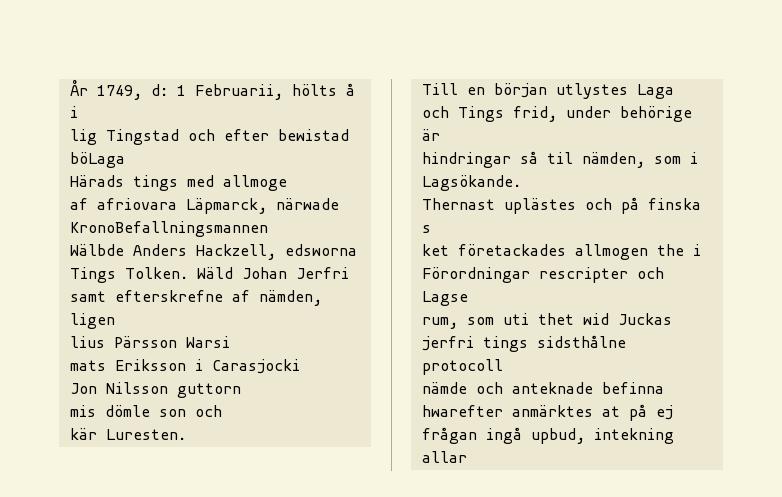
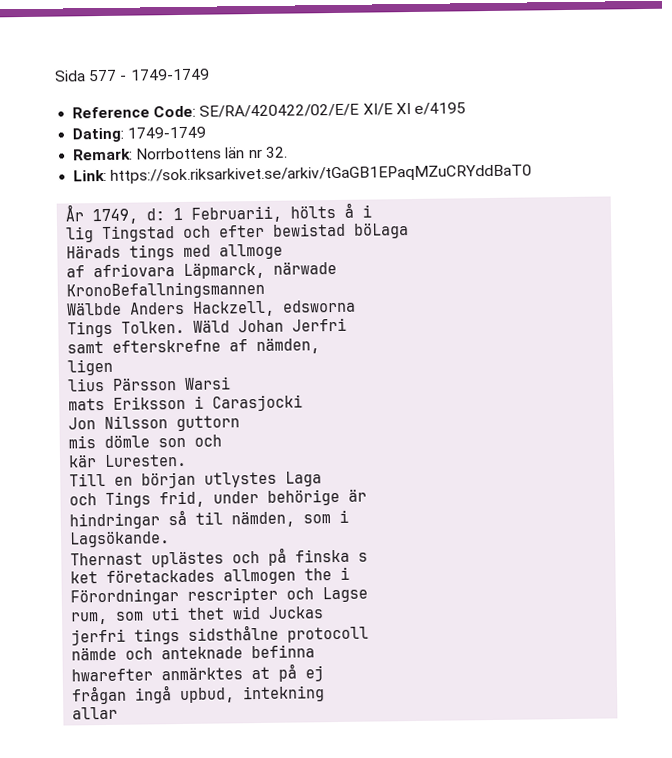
+ Sida 577 - 1749-1749
+ Reference Code: SE/RA/420422/02/E/E XI/E XI e/4195
+ Dating: 1749-1749
+ Remark: Norrbottens län nr 32.
+ Link: https://sok.riksarkivet.se/arkiv/tGaGB1EPaqMZuCRYddBaT0

